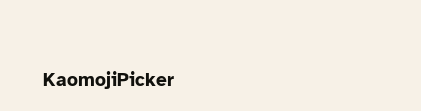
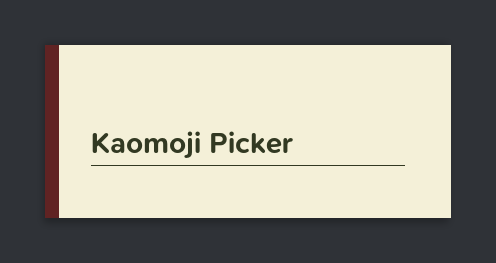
- KaomojiPicker
+ Kaomoji Picker

